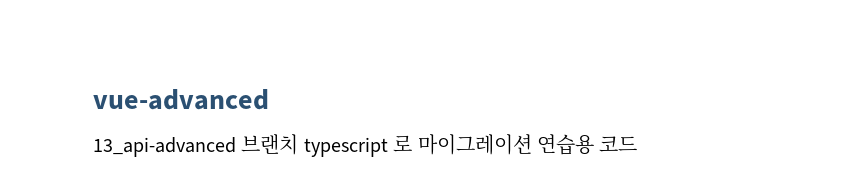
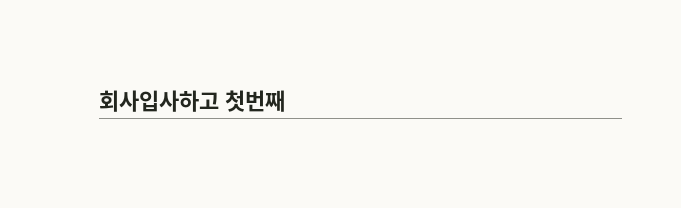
- vue-advanced
- 13_api-advanced 브랜치 typescript 로 마이그레이션 연습용 코드
+ 회사입사하고 첫번째

